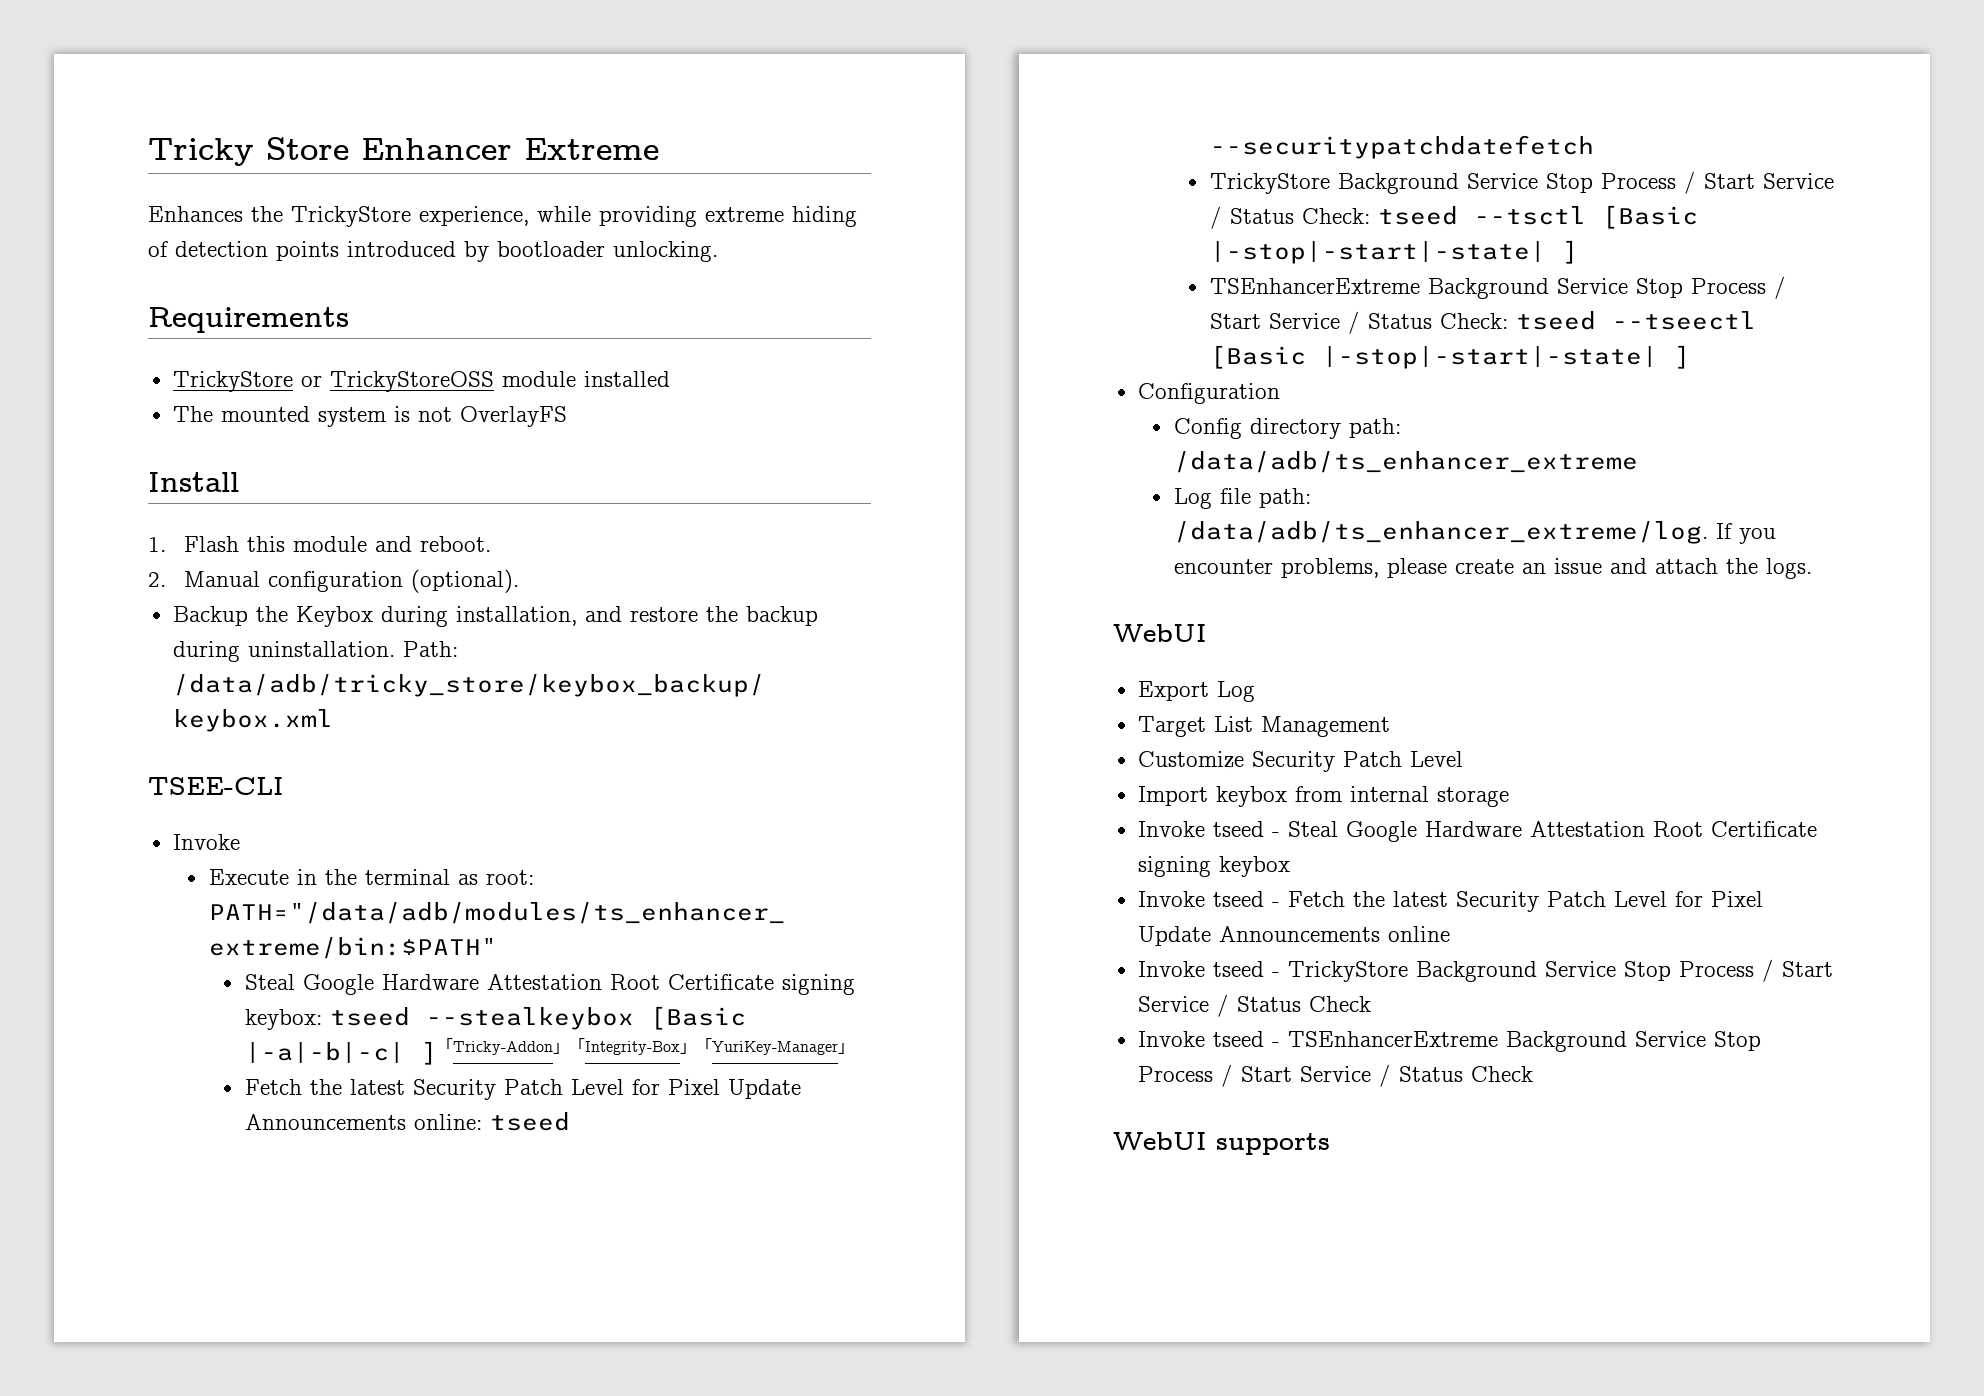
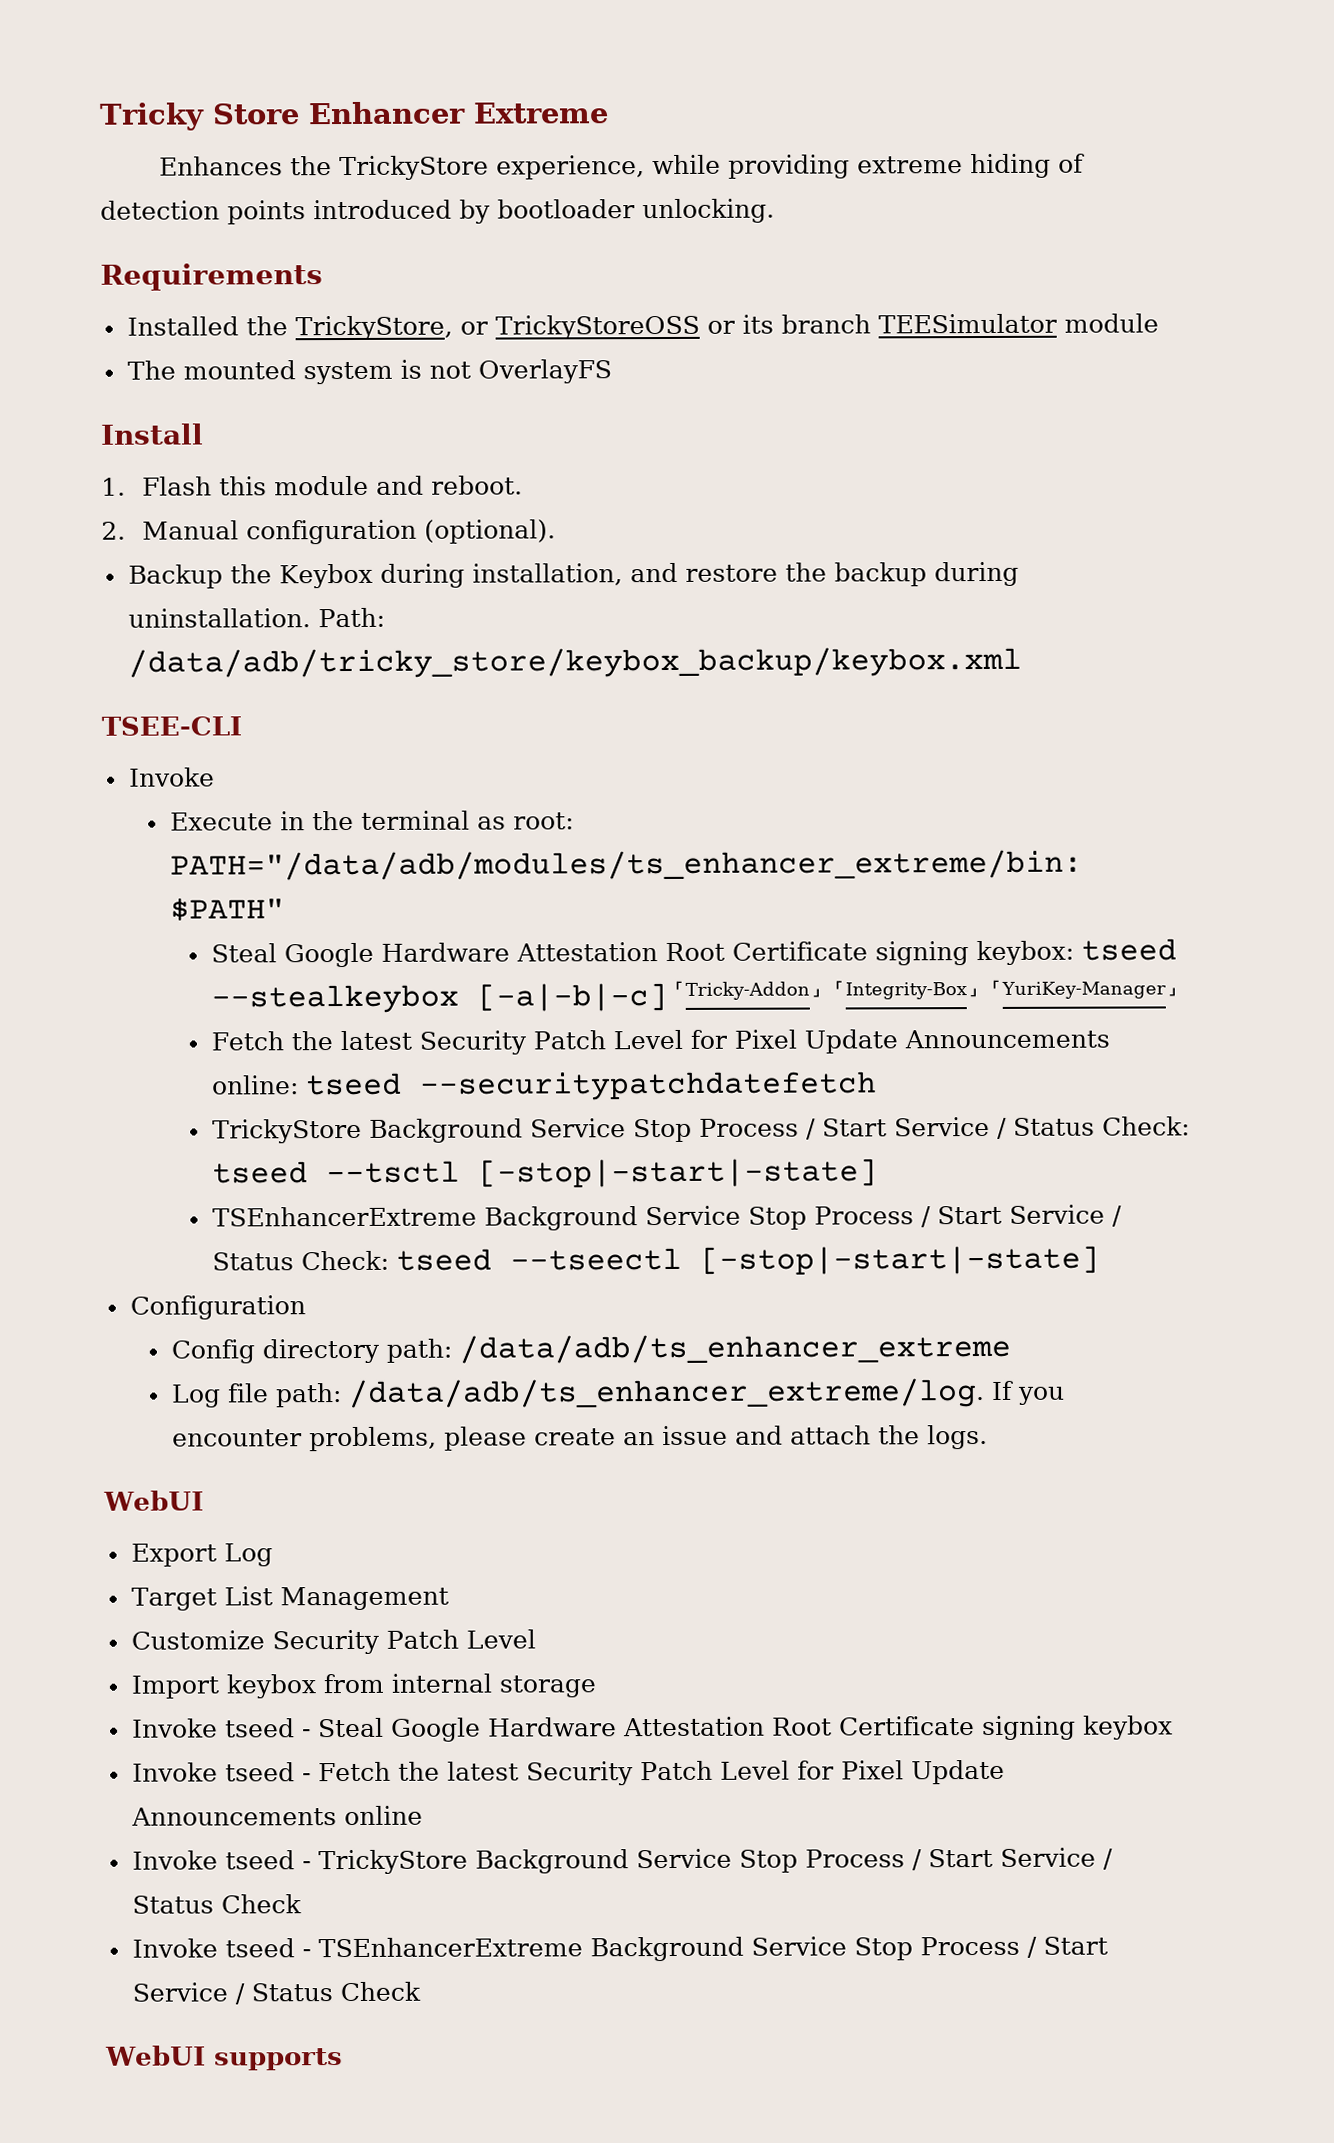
- TrickyStore or TrickyStoreOSS module installed
+ Installed the TrickyStore, or TrickyStoreOSS or its branch TEESimulator module
- Steal Google Hardware Attestation Root Certificate signing keybox: tseed --stealkeybox [Basic |-a|-b|-c| ]「Tricky-Addon」「Integrity-Box」「YuriKey-Manager」
+ Steal Google Hardware Attestation Root Certificate signing keybox: tseed --stealkeybox [-a|-b|-c]「Tricky-Addon」「Integrity-Box」「YuriKey-Manager」
- TrickyStore Background Service Stop Process / Start Service / Status Check: tseed --tsctl [Basic |-stop|-start|-state| ]
+ TrickyStore Background Service Stop Process / Start Service / Status Check: tseed --tsctl [-stop|-start|-state]
- TSEnhancerExtreme Background Service Stop Process / Start Service / Status Check: tseed --tseectl [Basic |-stop|-start|-state| ]
+ TSEnhancerExtreme Background Service Stop Process / Start Service / Status Check: tseed --tseectl [-stop|-start|-state]

